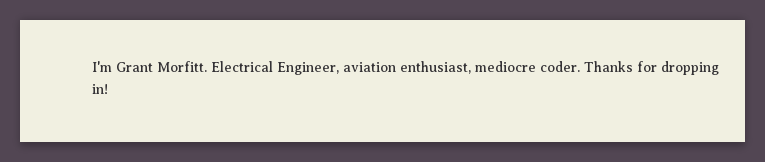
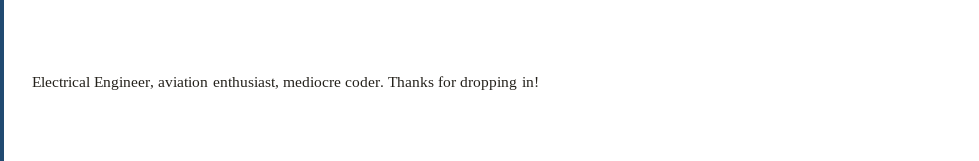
- I'm Grant Morfitt.

